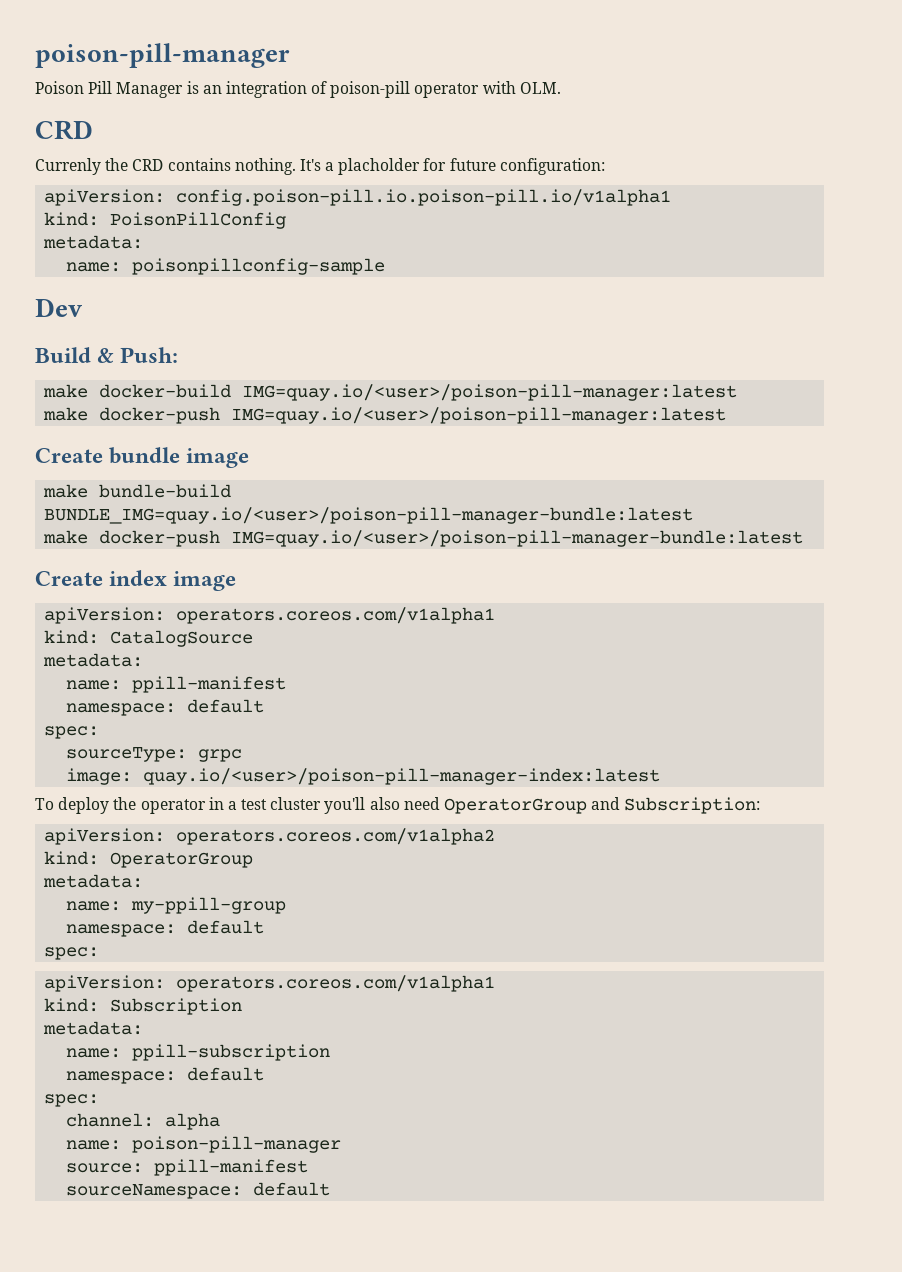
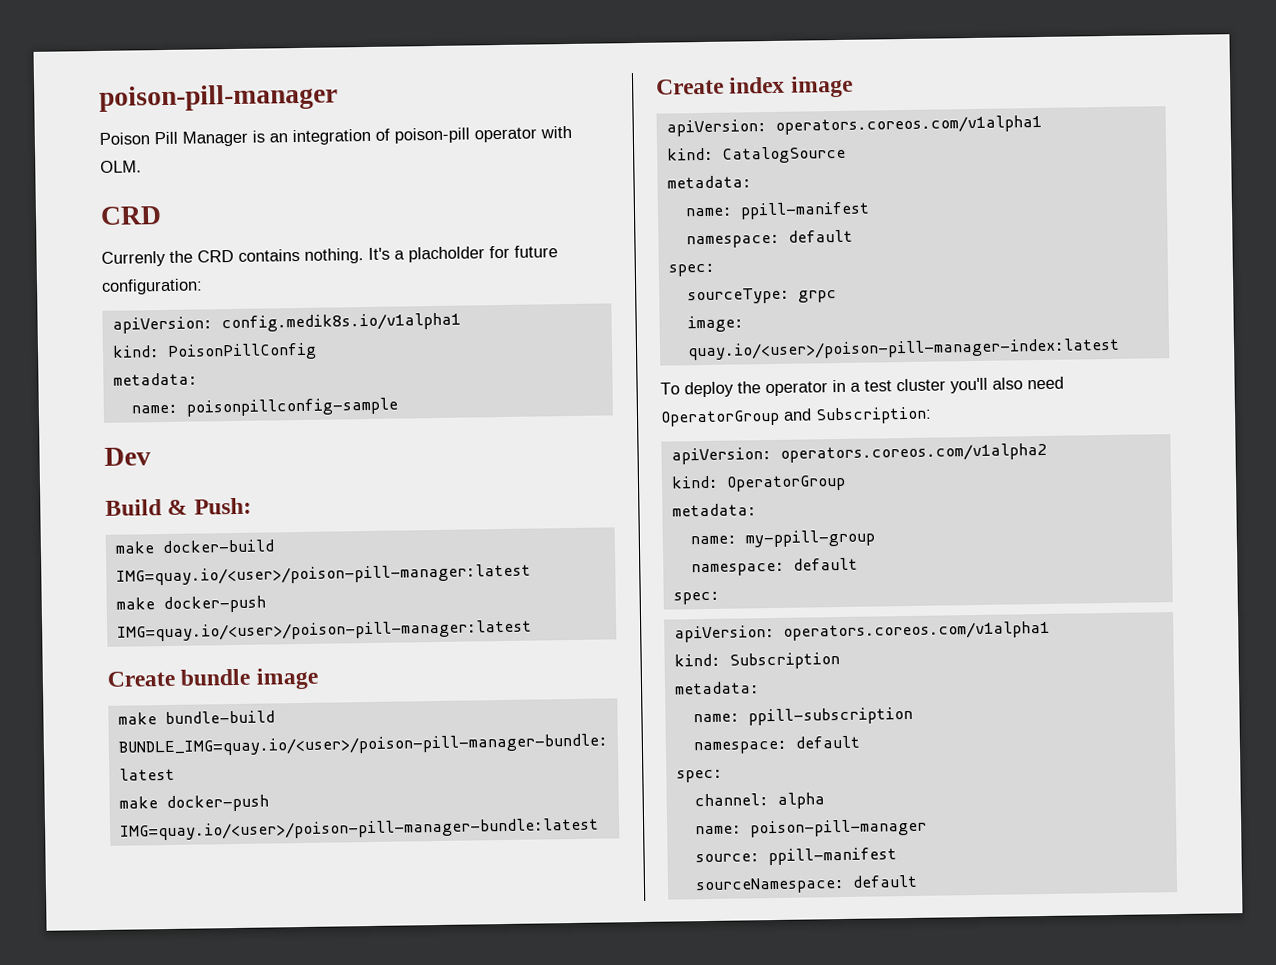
- apiVersion: config.poison-pill.io.poison-pill.io/v1alpha1
+ apiVersion: config.medik8s.io/v1alpha1

